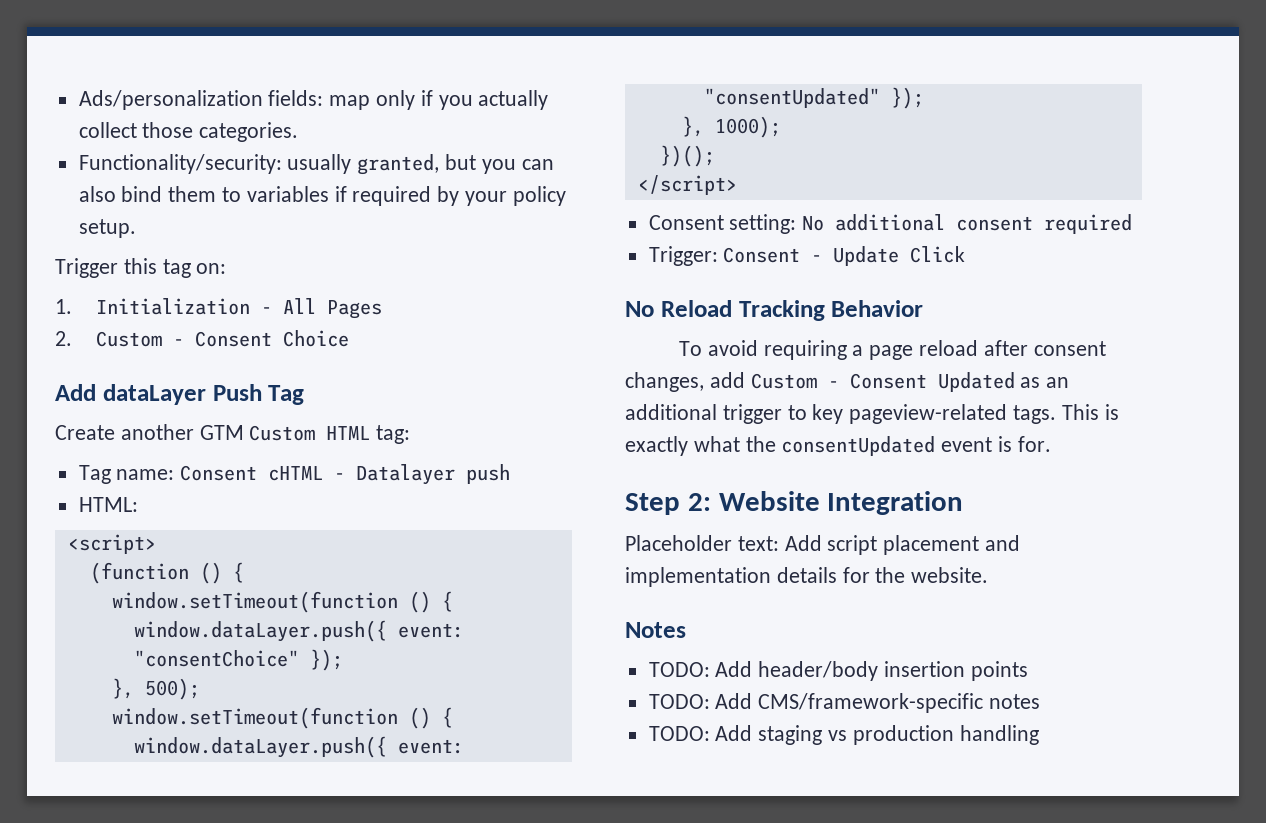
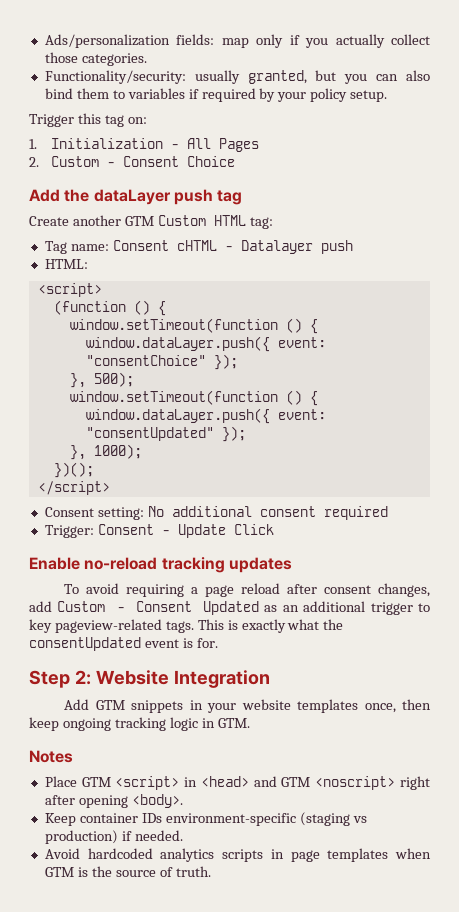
- Add dataLayer Push Tag
+ Add the dataLayer push tag
- No Reload Tracking Behavior
+ Enable no-reload tracking updates
- Placeholder text: Add script placement and implementation details for the website.
+ Add GTM snippets in your website templates once, then keep ongoing tracking logic in GTM.
  Notes
- TODO: Add header/body insertion points
- TODO: Add CMS/framework-specific notes
- TODO: Add staging vs production handling
+ Place GTM <script> in <head> and GTM <noscript> right after opening <body>.
+ Keep container IDs environment-specific (staging vs production) if needed.
+ Avoid hardcoded analytics scripts in page templates when GTM is the source of truth.

